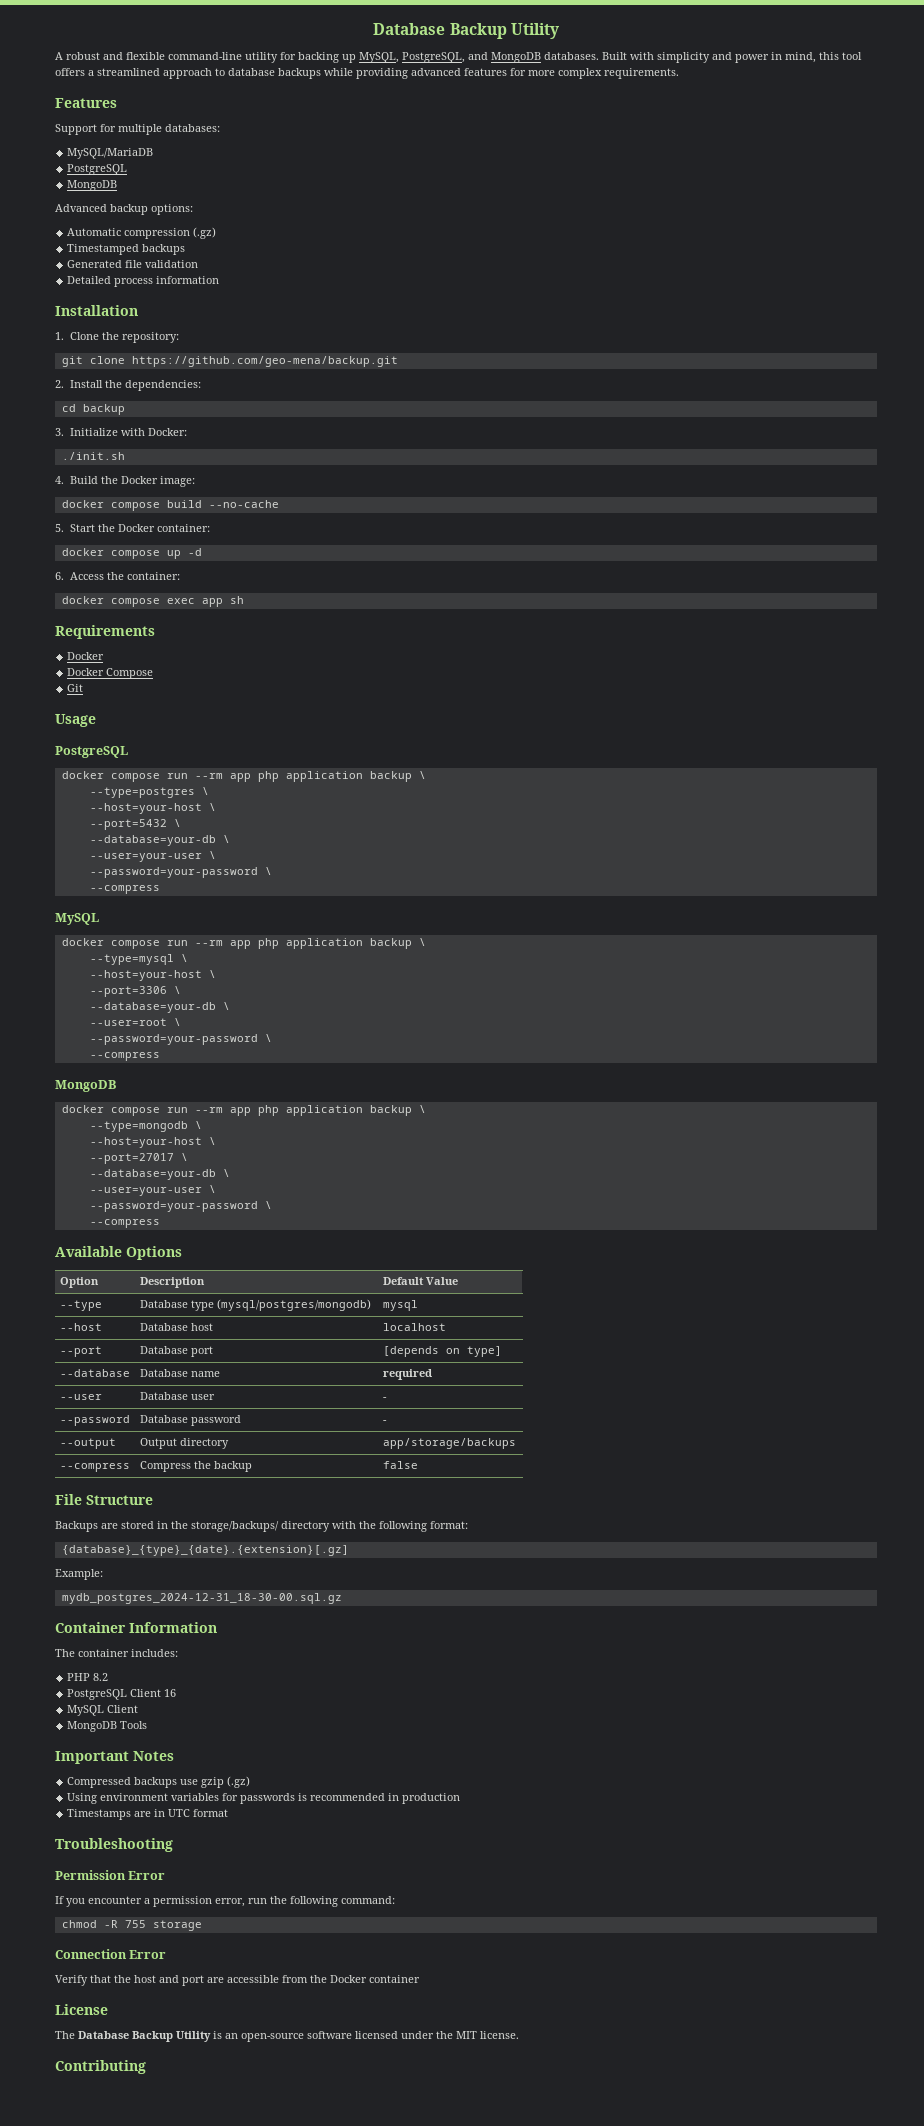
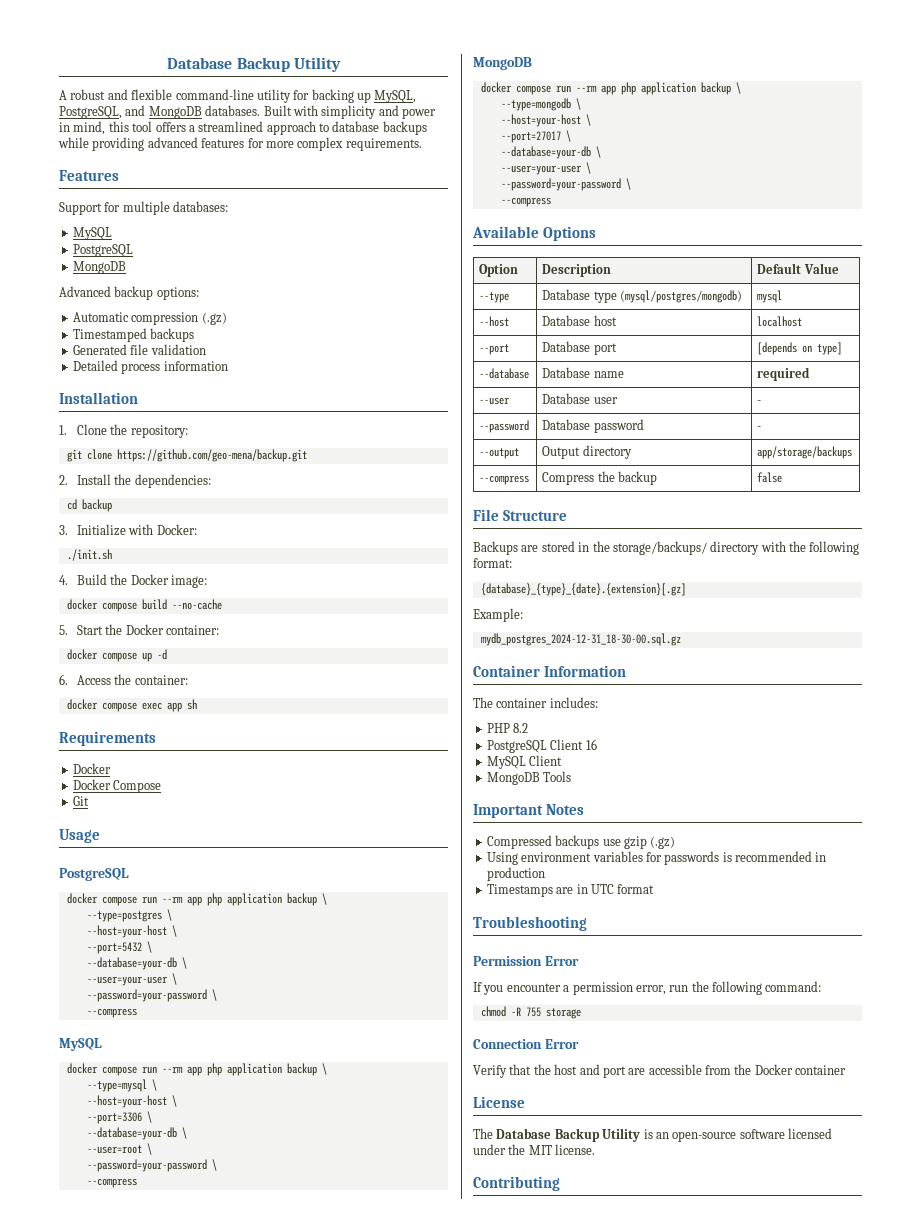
  Support for multiple databases:
- MySQL/MariaDB
+ MySQL

